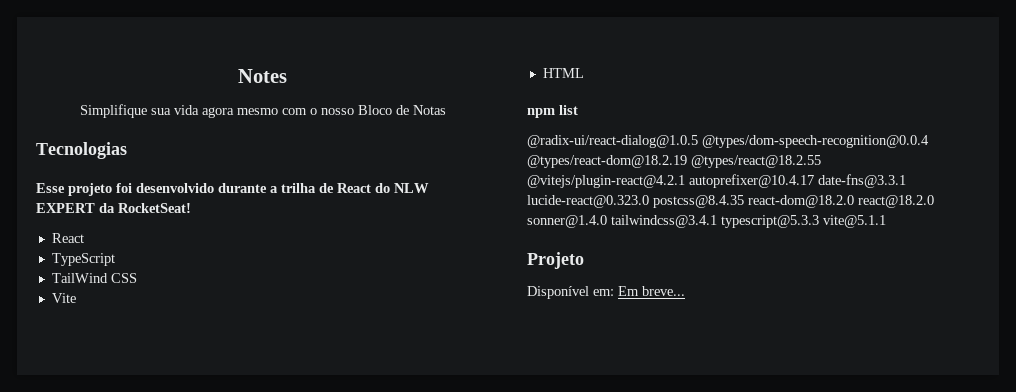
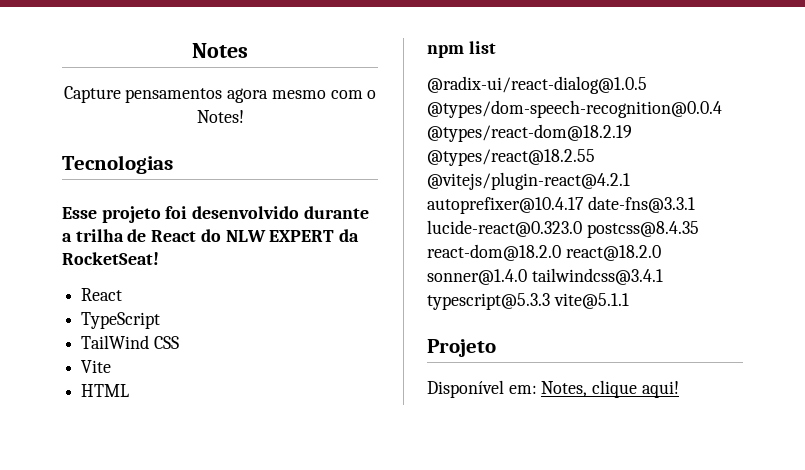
- Simplifique sua vida agora mesmo com o nosso Bloco de Notas
+ Capture pensamentos agora mesmo com o Notes!
- Disponível em: Em breve...
+ Disponível em: Notes, clique aqui!

